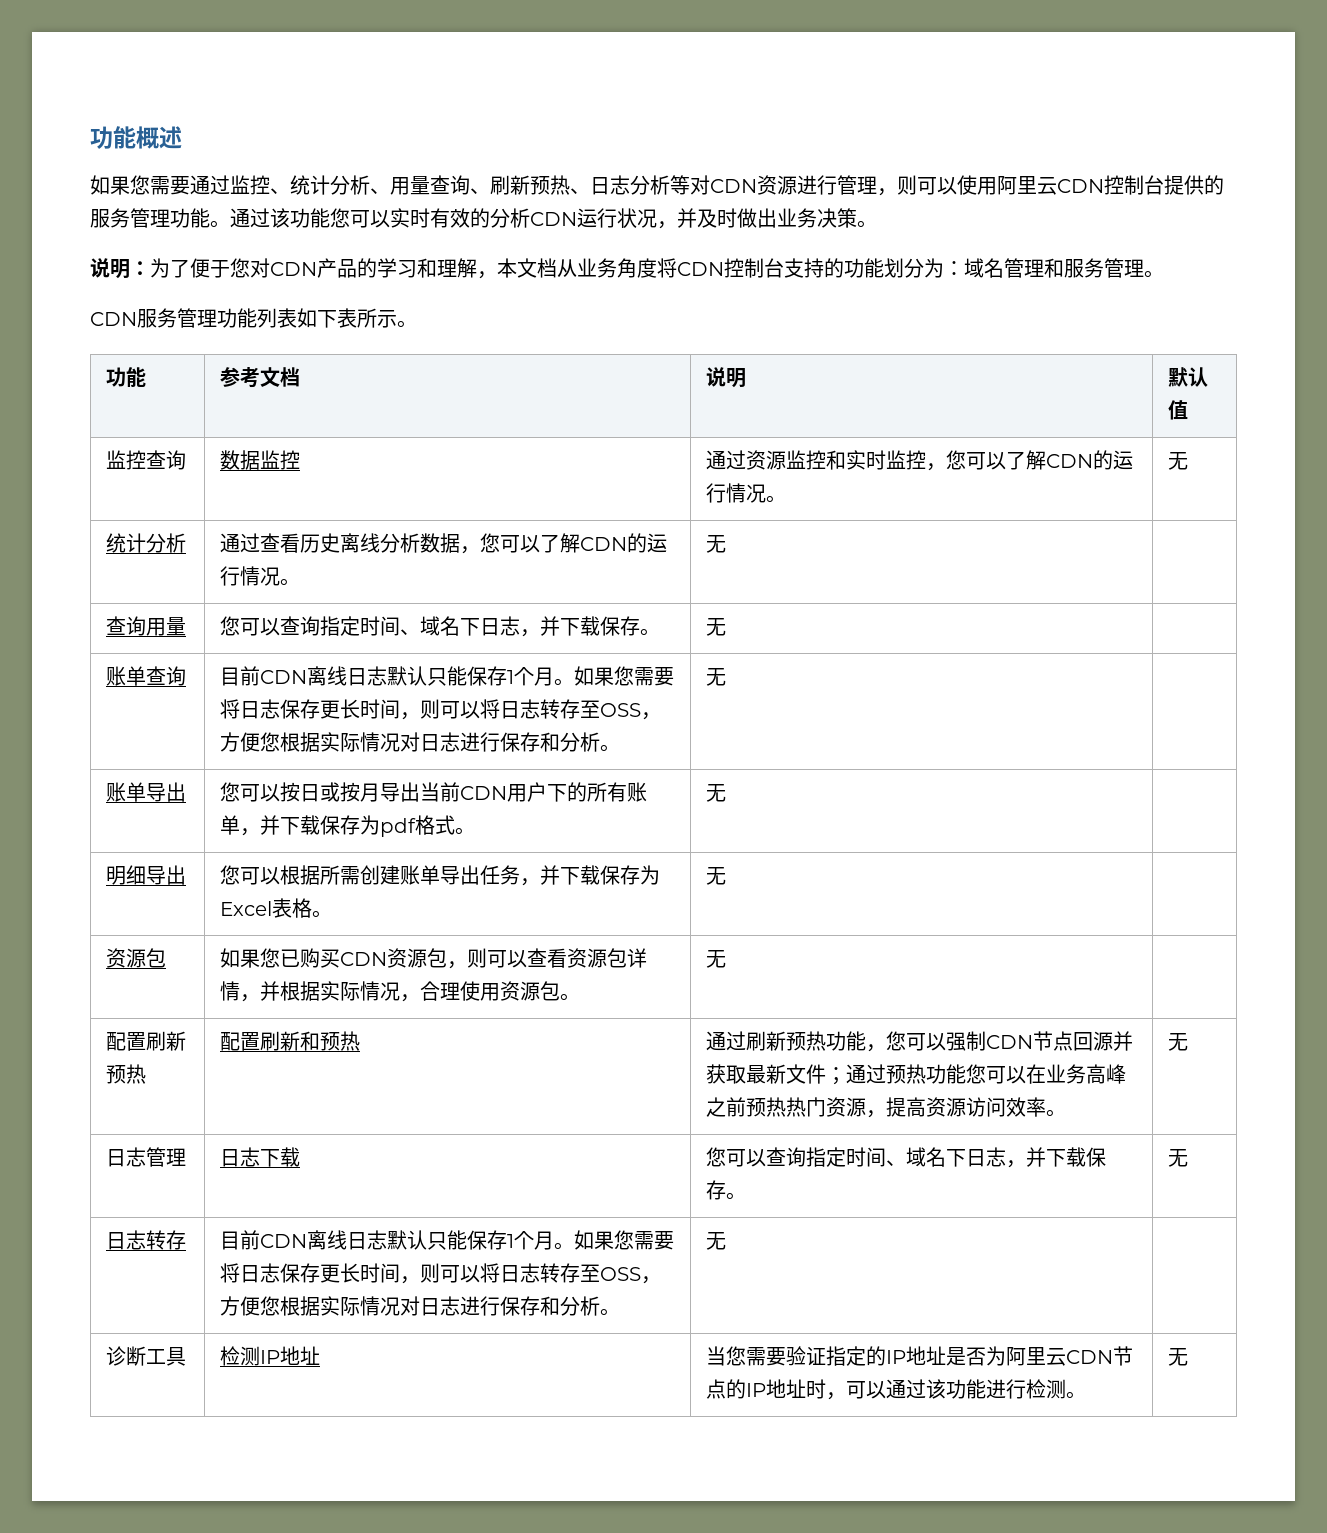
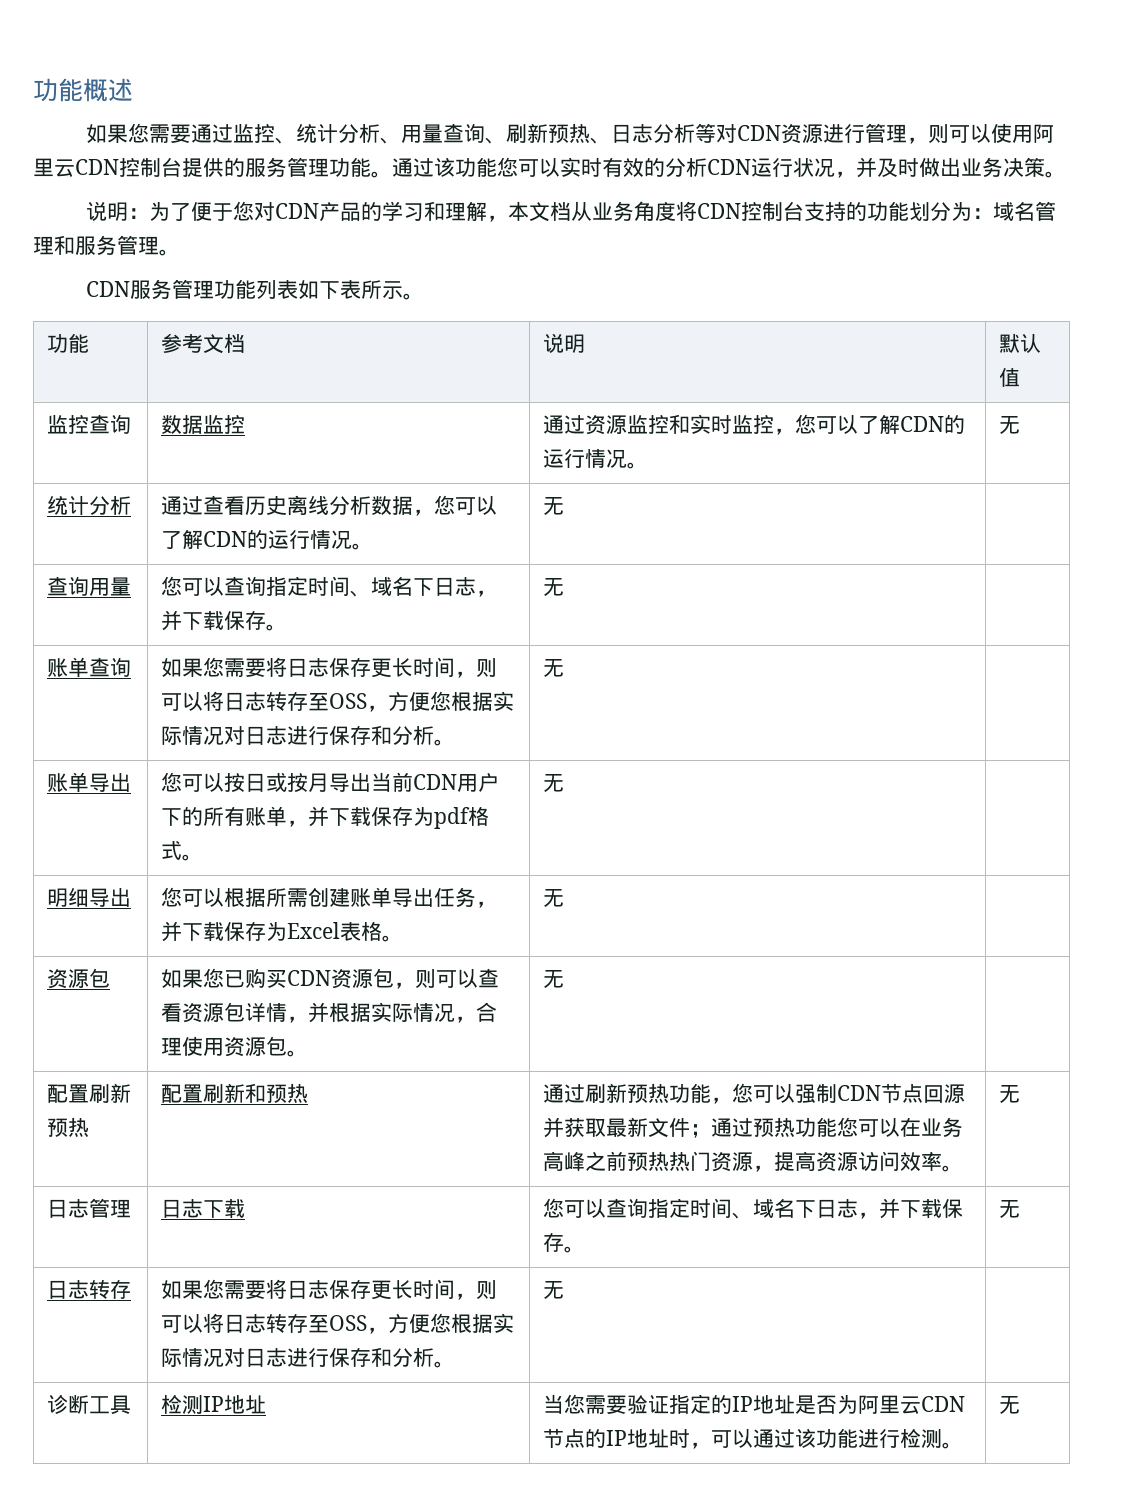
- 账单查询 | 目前CDN离线日志默认只能保存1个月。如果您需要将日志保存更长时间，则可以将日志转存至OSS，方便您根据实际情况对日志进行保存和分析。 | 无 |
+ 账单查询 | 如果您需要将日志保存更长时间，则可以将日志转存至OSS，方便您根据实际情况对日志进行保存和分析。 | 无 |
- 日志转存 | 目前CDN离线日志默认只能保存1个月。如果您需要将日志保存更长时间，则可以将日志转存至OSS，方便您根据实际情况对日志进行保存和分析。 | 无 |
+ 日志转存 | 如果您需要将日志保存更长时间，则可以将日志转存至OSS，方便您根据实际情况对日志进行保存和分析。 | 无 |

